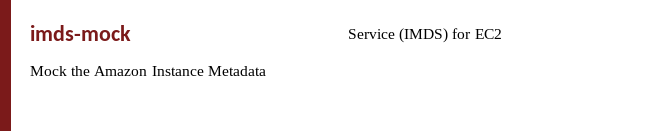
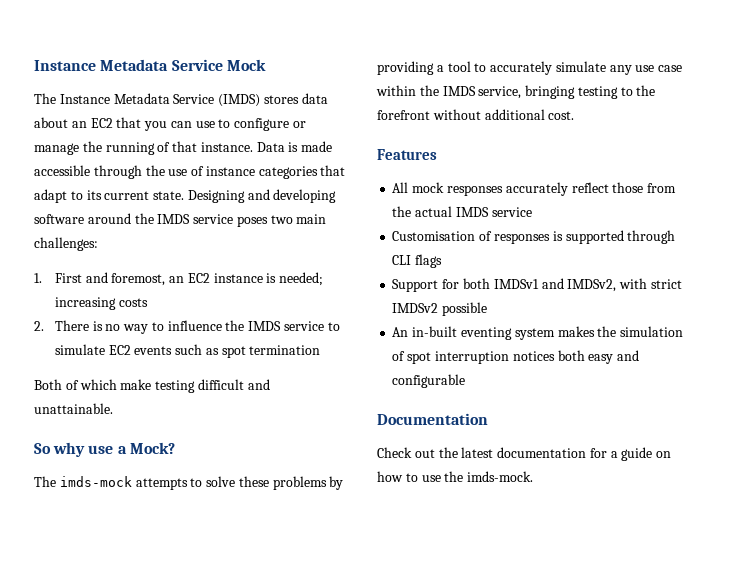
- imds-mock
- Mock the Amazon Instance Metadata Service (IMDS) for EC2
+ Instance Metadata Service Mock
+ The Instance Metadata Service (IMDS) stores data about an EC2 that you can use to configure or manage the running of that instance. Data is made accessible through the use of instance categories that adapt to its current state. Designing and developing software around the IMDS service poses two main challenges:
+ 1. First and foremost, an EC2 instance is needed; increasing costs
+ 2. There is no way to influence the IMDS service to simulate EC2 events such as spot termination
+ Both of which make testing difficult and unattainable.
+ So why use a Mock?
+ The imds-mock attempts to solve these problems by providing a tool to accurately simulate any use case within the IMDS service, bringing testing to the forefront without additional cost.
+ Features
+ All mock responses accurately reflect those from the actual IMDS service
+ Customisation of responses is supported through CLI flags
+ Support for both IMDSv1 and IMDSv2, with strict IMDSv2 possible
+ An in-built eventing system makes the simulation of spot interruption notices both easy and configurable
+ Documentation
+ Check out the latest documentation for a guide on how to use the imds-mock.

